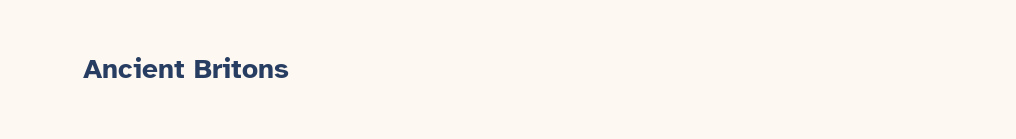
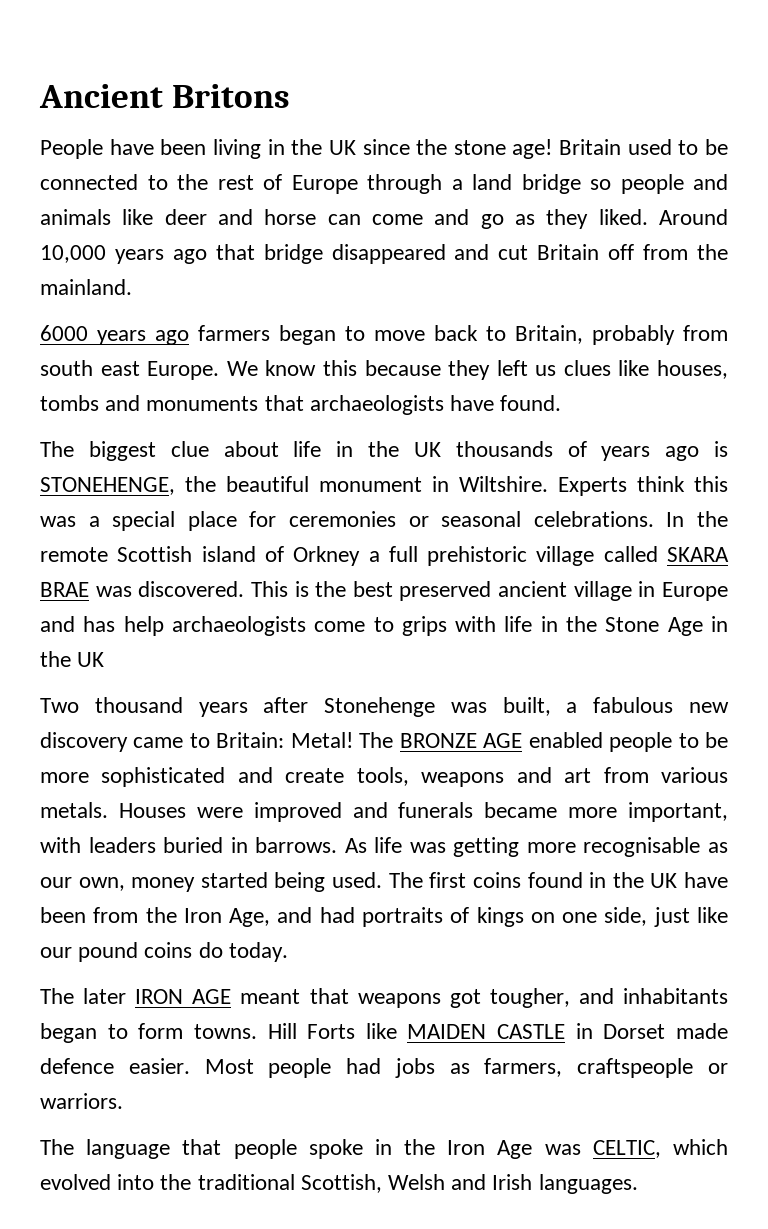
+ People have been living in the UK since the stone age! Britain used to be connected to the rest of Europe through a land bridge so people and animals like deer and horse can come and go as they liked. Around 10,000 years ago that bridge disappeared and cut Britain off from the mainland.
+ 6000 years ago farmers began to move back to Britain, probably from south east Europe. We know this because they left us clues like houses, tombs and monuments that archaeologists have found.
+ The biggest clue about life in the UK thousands of years ago is STONEHENGE, the beautiful monument in Wiltshire. Experts think this was a special place for ceremonies or seasonal celebrations. In the remote Scottish island of Orkney a full prehistoric village called SKARA BRAE was discovered. This is the best preserved ancient village in Europe and has help archaeologists come to grips with life in the Stone Age in the UK
+ Two thousand years after Stonehenge was built, a fabulous new discovery came to Britain: Metal! The BRONZE AGE enabled people to be more sophisticated and create tools, weapons and art from various metals. Houses were improved and funerals became more important, with leaders buried in barrows. As life was getting more recognisable as our own, money started being used. The first coins found in the UK have been from the Iron Age, and had portraits of kings on one side, just like our pound coins do today.
+ The later IRON AGE meant that weapons got tougher, and inhabitants began to form towns. Hill Forts like MAIDEN CASTLE in Dorset made defence easier. Most people had jobs as farmers, craftspeople or warriors.
+ The language that people spoke in the Iron Age was CELTIC, which evolved into the traditional Scottish, Welsh and Irish languages.

